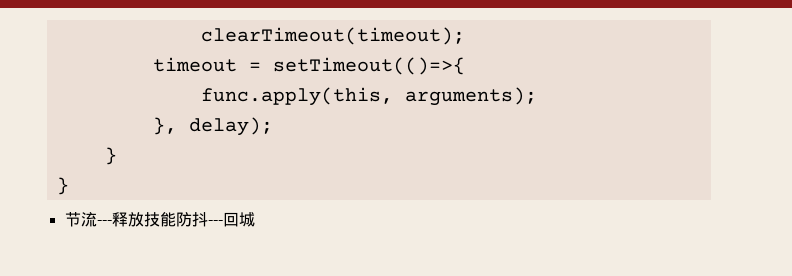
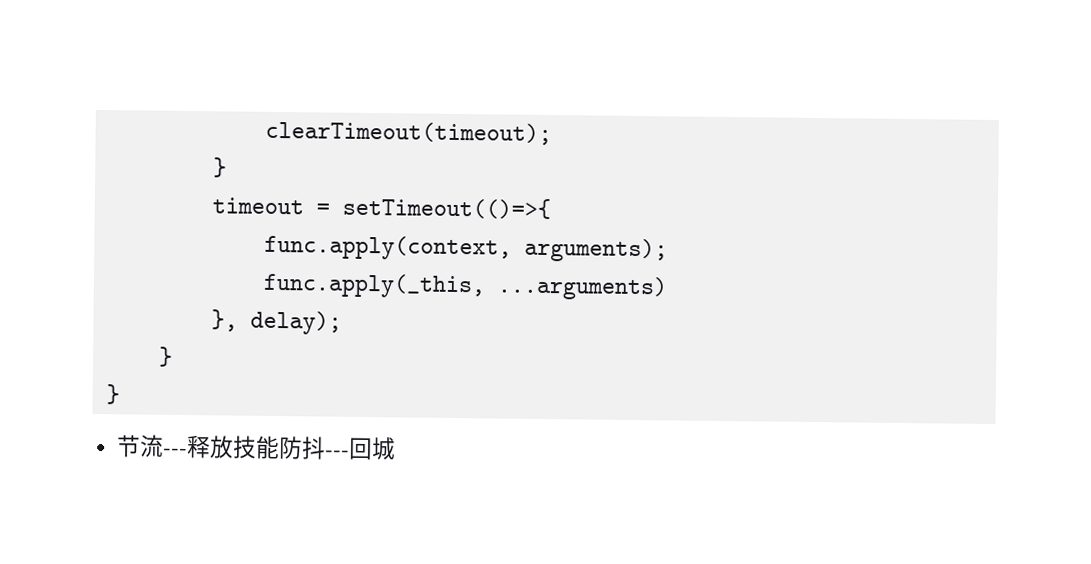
  clearTimeout(timeout);
+ }
- func.apply(this, arguments);
+ func.apply(context, arguments);
+ func.apply(_this, ...arguments)

